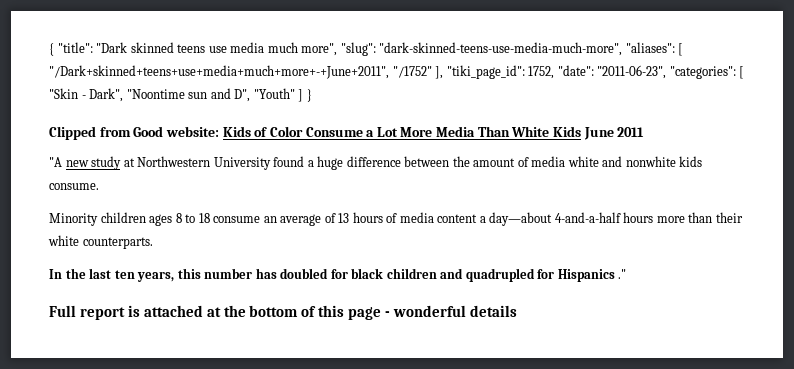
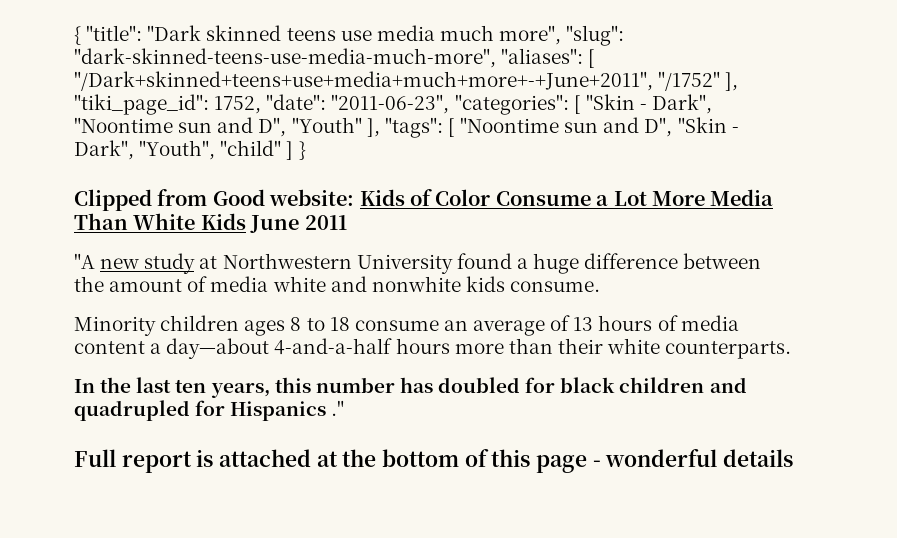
- { "title": "Dark skinned teens use media much more", "slug": "dark-skinned-teens-use-media-much-more", "aliases": [ "/Dark+skinned+teens+use+media+much+more+-+June+2011", "/1752" ], "tiki_page_id": 1752, "date": "2011-06-23", "categories": [ "Skin - Dark", "Noontime sun and D", "Youth" ] }
+ { "title": "Dark skinned teens use media much more", "slug": "dark-skinned-teens-use-media-much-more", "aliases": [ "/Dark+skinned+teens+use+media+much+more+-+June+2011", "/1752" ], "tiki_page_id": 1752, "date": "2011-06-23", "categories": [ "Skin - Dark", "Noontime sun and D", "Youth" ], "tags": [ "Noontime sun and D", "Skin - Dark", "Youth", "child" ] }

